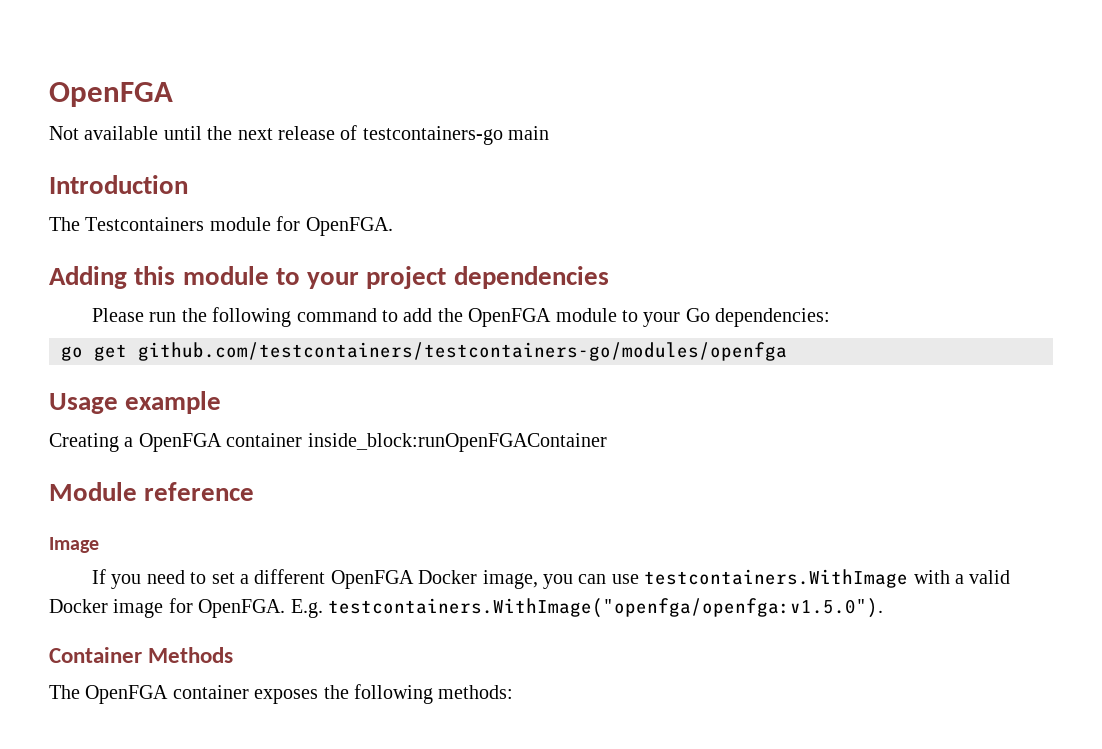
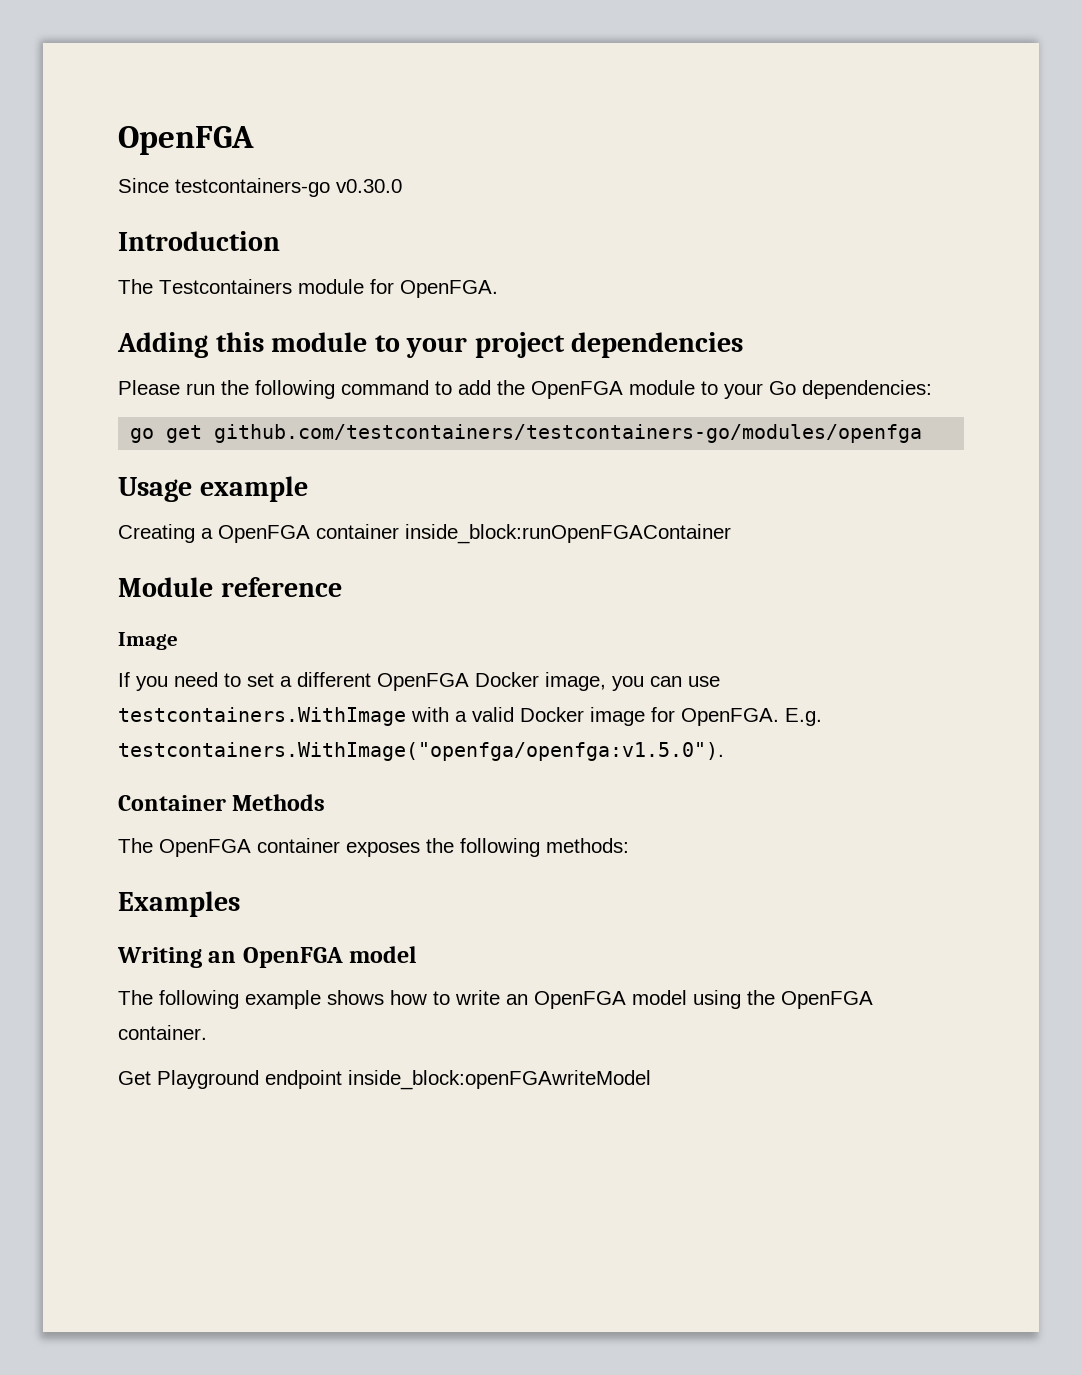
- Not available until the next release of testcontainers-go main
+ Since testcontainers-go v0.30.0
+ Examples
+ Writing an OpenFGA model
+ The following example shows how to write an OpenFGA model using the OpenFGA container.
+ Get Playground endpoint inside_block:openFGAwriteModel

